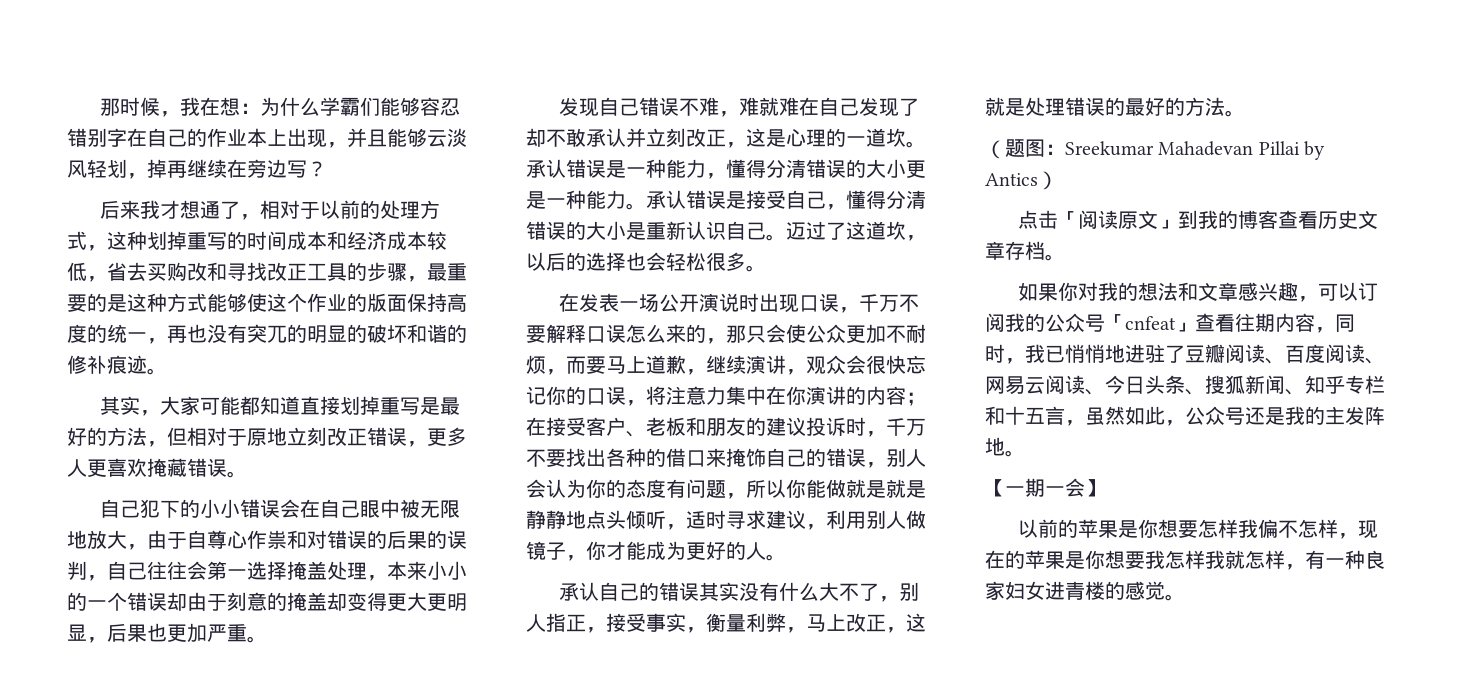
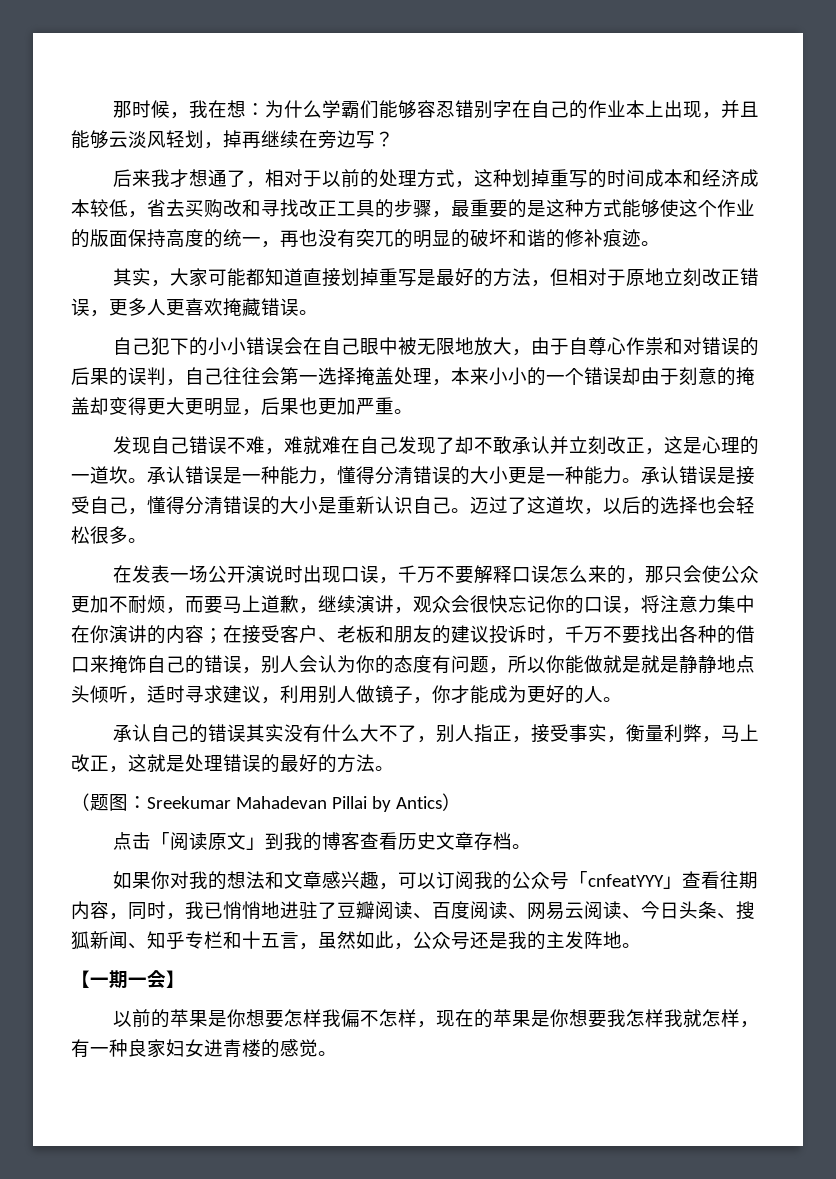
- 如果你对我的想法和文章感兴趣，可以订阅我的公众号「cnfeat」查看往期内容，同时，我已悄悄地进驻了豆瓣阅读、百度阅读、网易云阅读、今日头条、搜狐新闻、知乎专栏和十五言，虽然如此，公众号还是我的主发阵地。
+ 如果你对我的想法和文章感兴趣，可以订阅我的公众号「cnfeatYYY」查看往期内容，同时，我已悄悄地进驻了豆瓣阅读、百度阅读、网易云阅读、今日头条、搜狐新闻、知乎专栏和十五言，虽然如此，公众号还是我的主发阵地。

